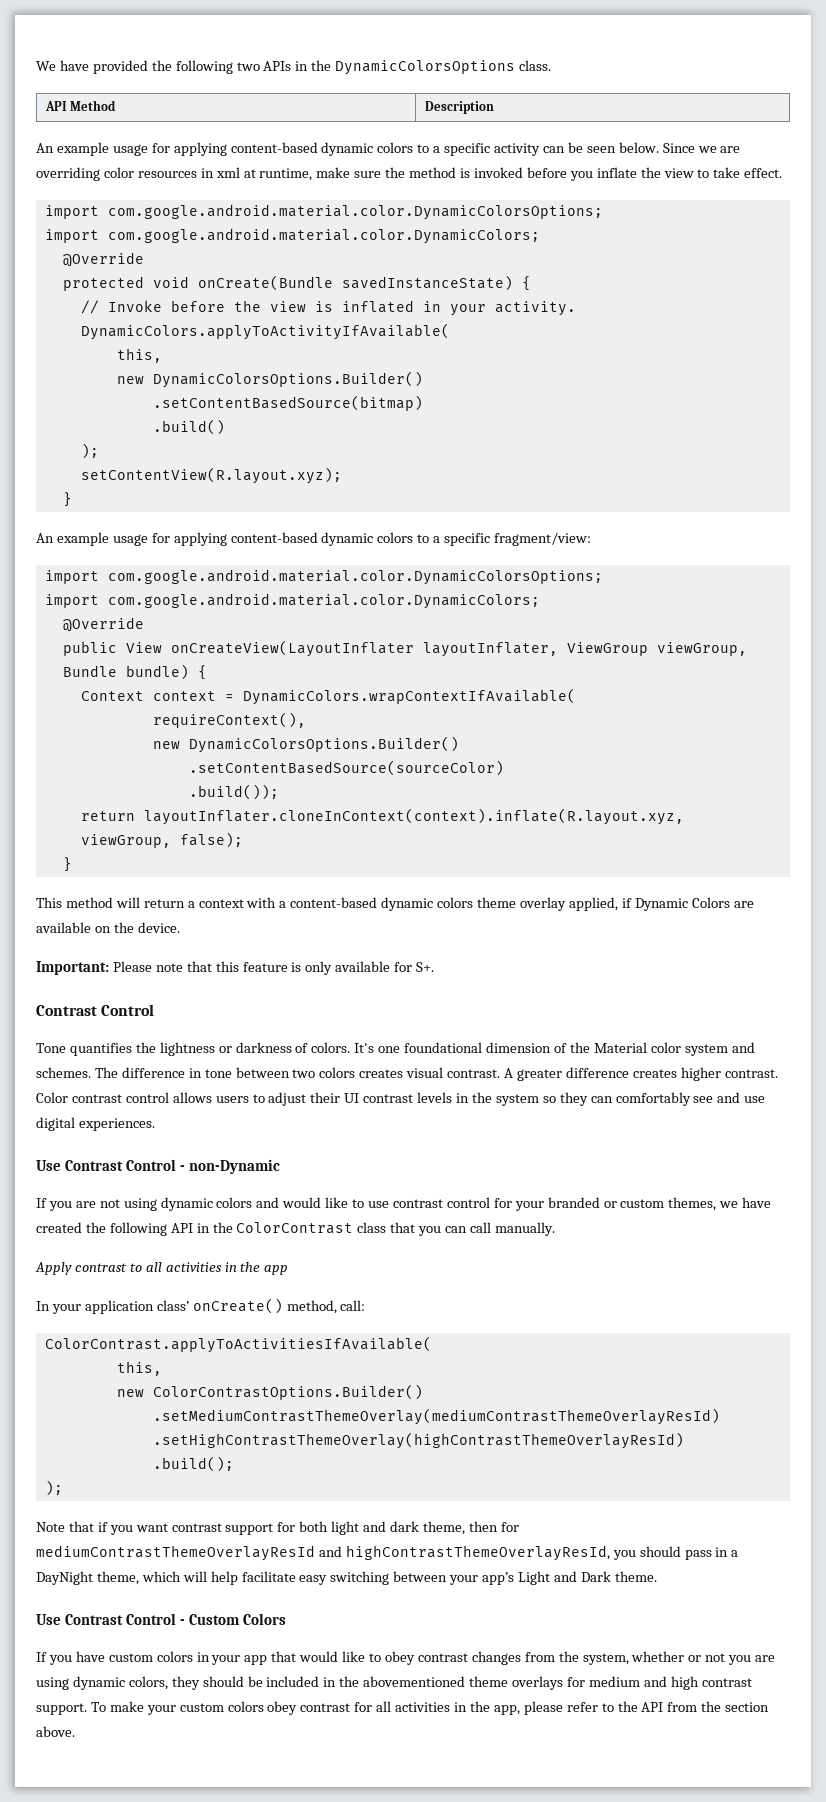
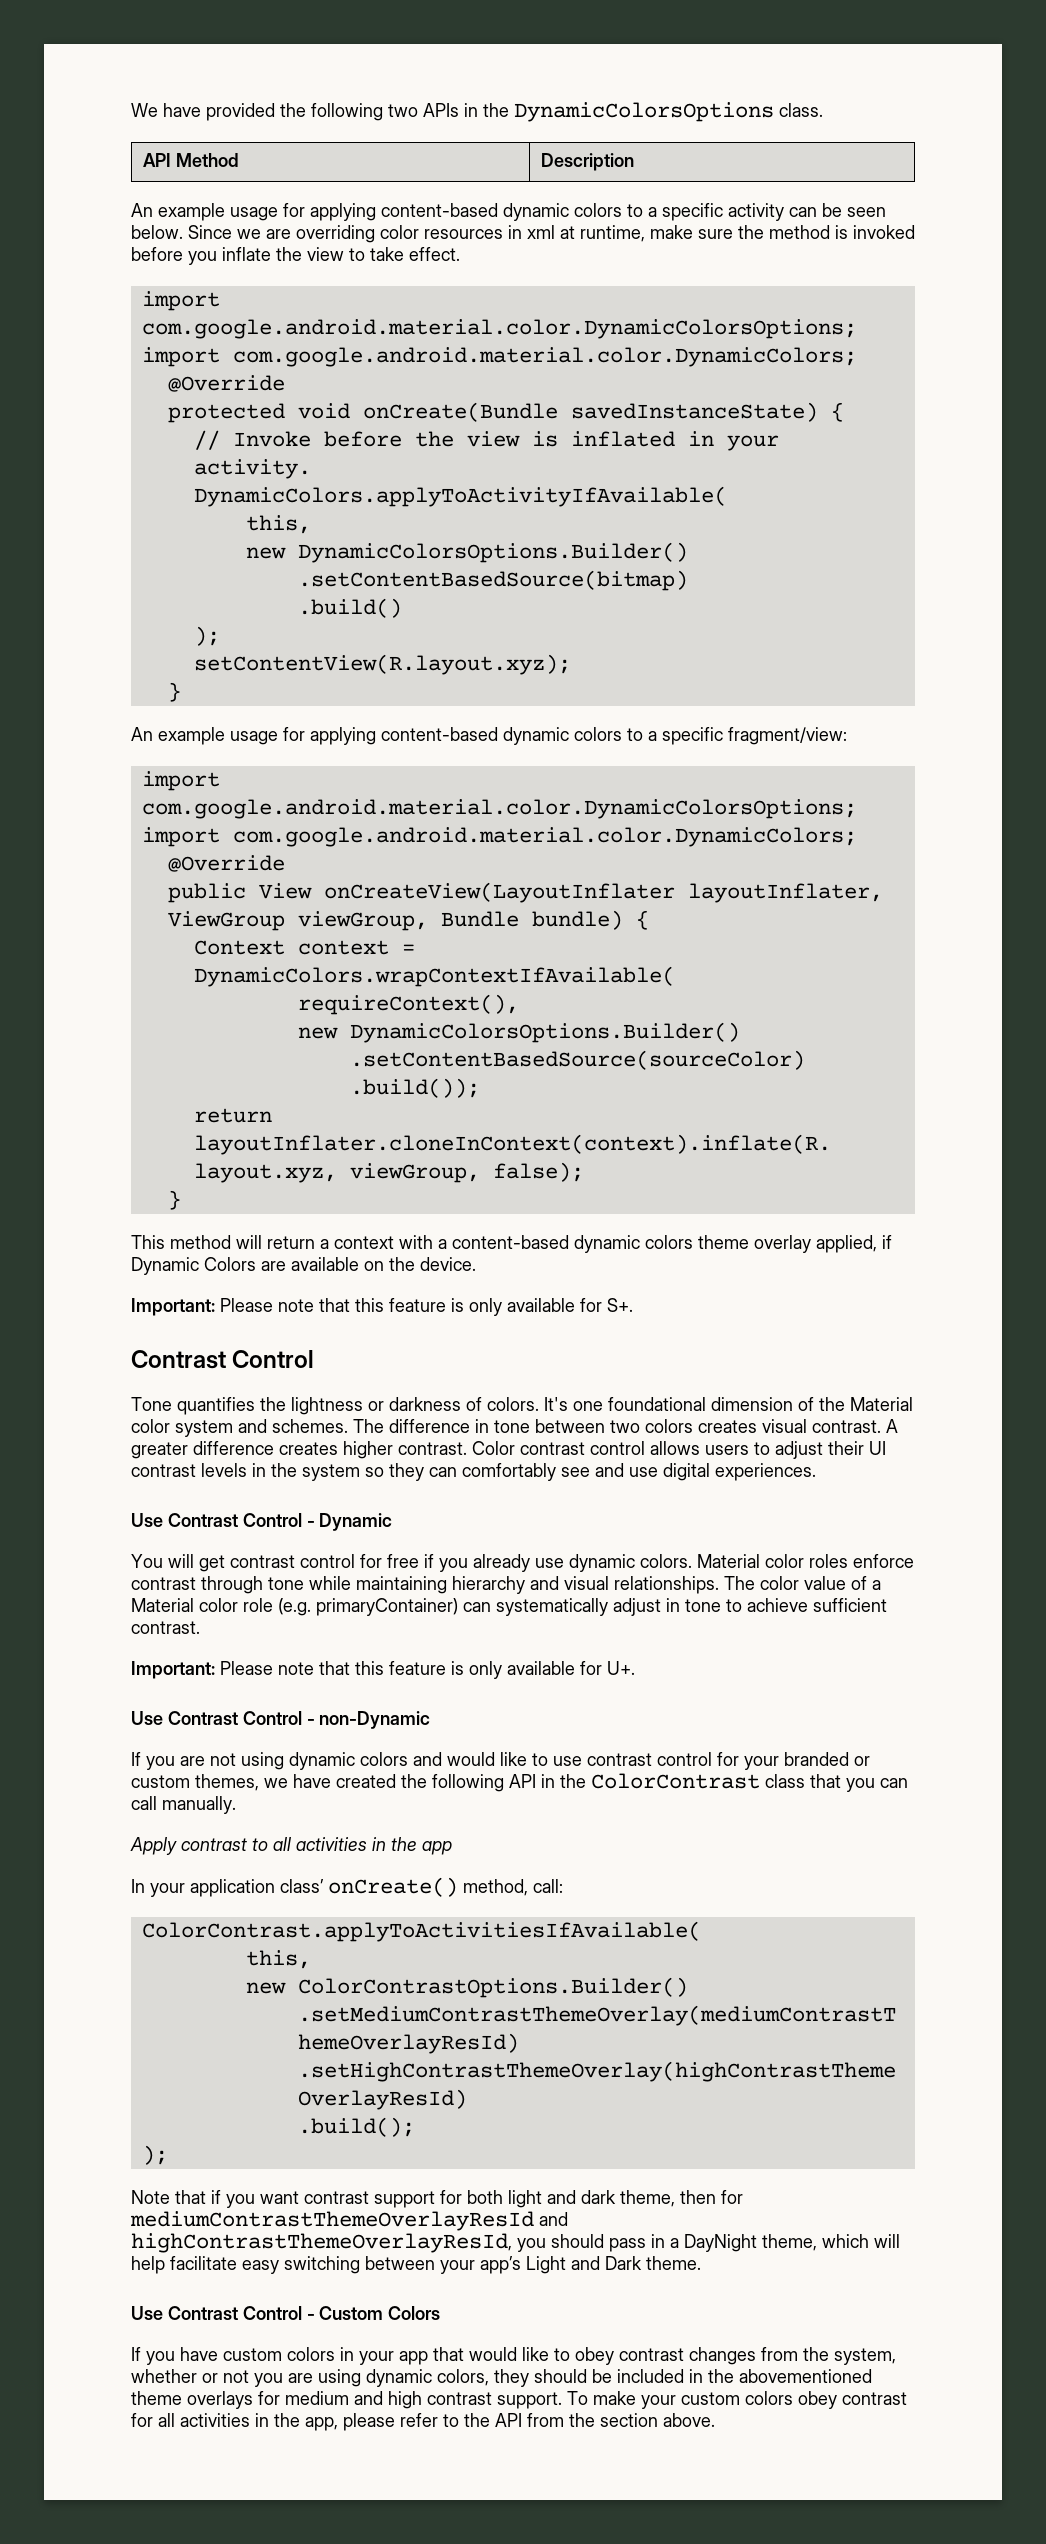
+ Use Contrast Control - Dynamic
+ You will get contrast control for free if you already use dynamic colors. Material color roles enforce contrast through tone while maintaining hierarchy and visual relationships. The color value of a Material color role (e.g. primaryContainer) can systematically adjust in tone to achieve sufficient contrast.
+ Important: Please note that this feature is only available for U+.

